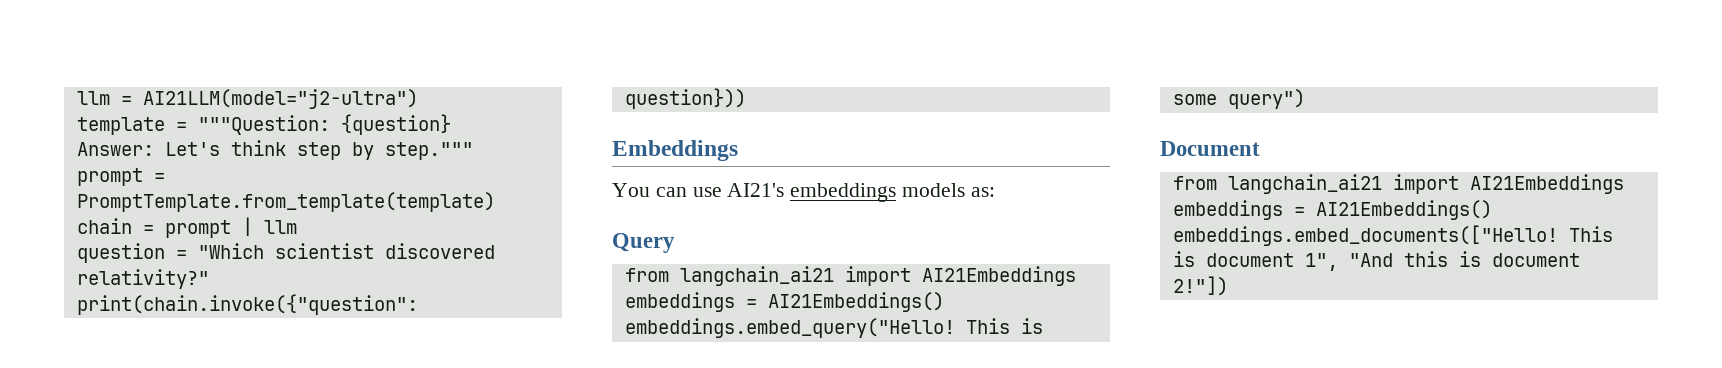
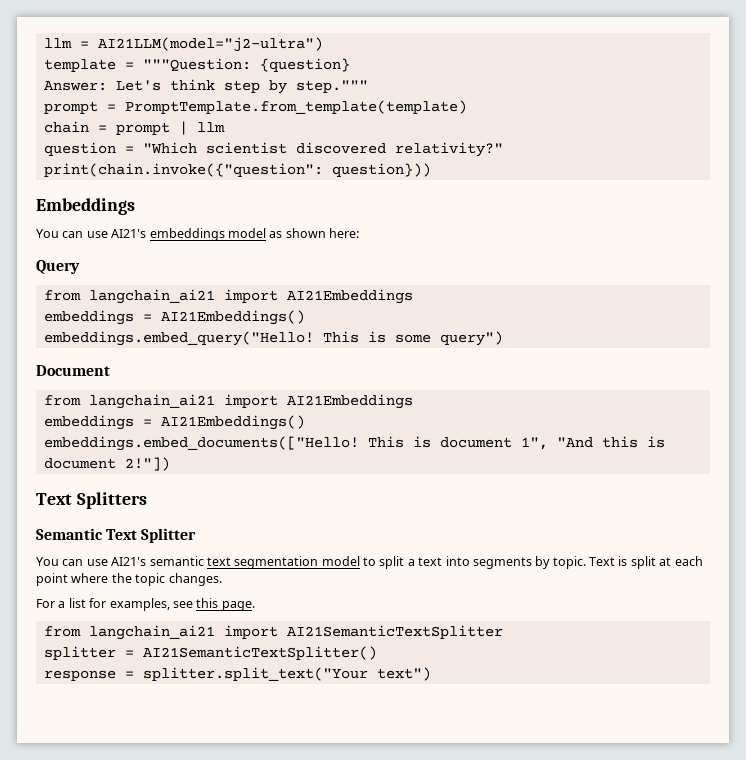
- You can use AI21's embeddings models as:
+ You can use AI21's embeddings model as shown here:
+ Text Splitters
+ Semantic Text Splitter
+ You can use AI21's semantic text segmentation model to split a text into segments by topic. Text is split at each point where the topic changes.
+ For a list for examples, see this page.
+ from langchain_ai21 import AI21SemanticTextSplitter
+ splitter = AI21SemanticTextSplitter()
+ response = splitter.split_text("Your text")

